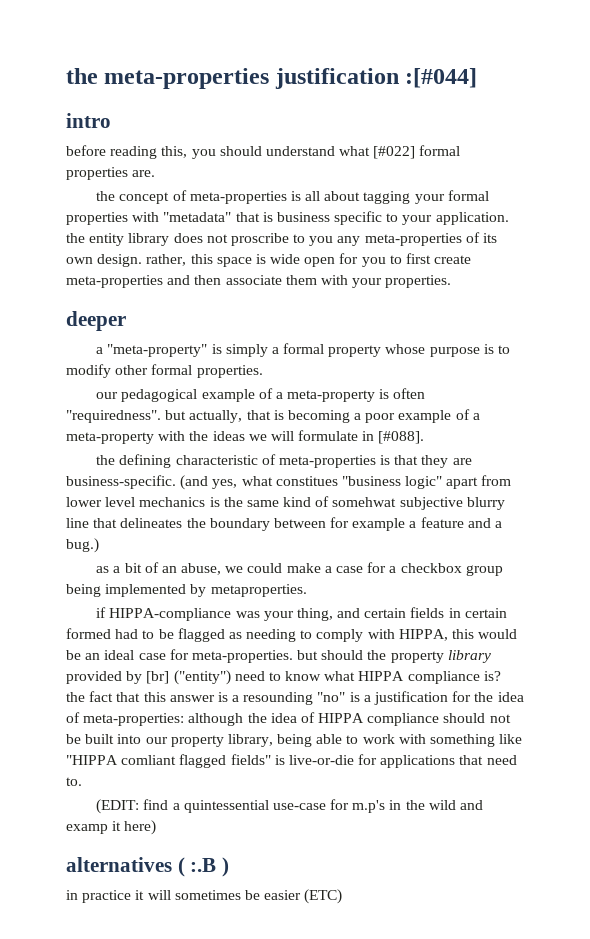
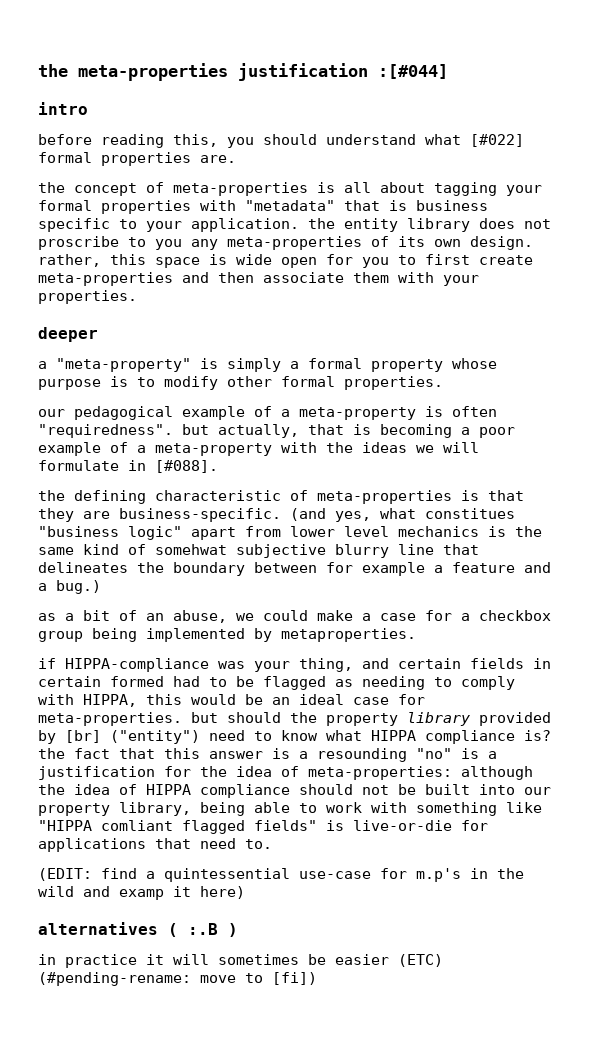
- in practice it will sometimes be easier (ETC)
+ in practice it will sometimes be easier (ETC) (#pending-rename: move to [fi])

